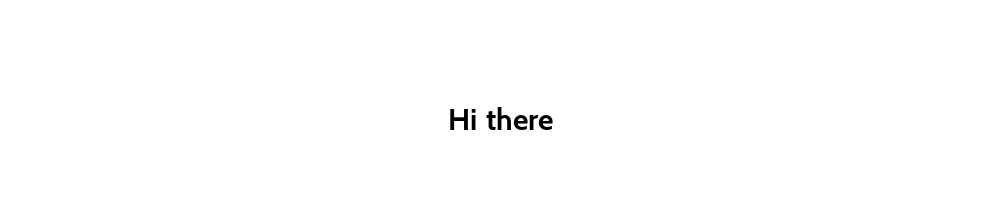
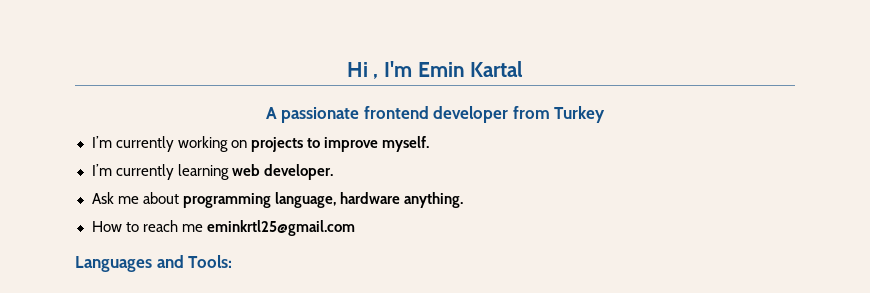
- Hi there
+ Hi , I'm Emin Kartal
+ A passionate frontend developer from Turkey
+ I’m currently working on projects to improve myself.
+ I’m currently learning web developer.
+ Ask me about programming language, hardware anything.
+ How to reach me eminkrtl25@gmail.com
+ Languages and Tools:

